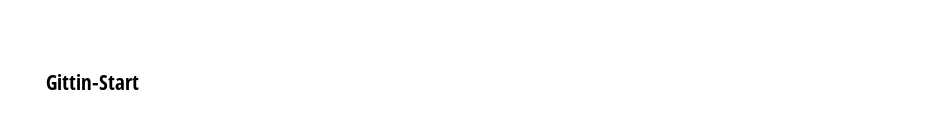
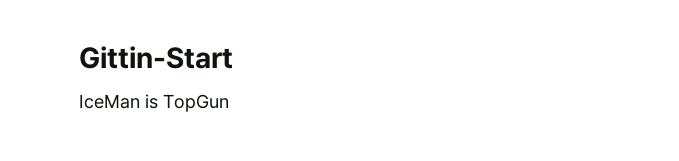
+ IceMan is TopGun

